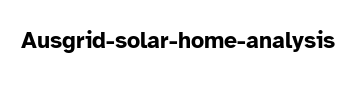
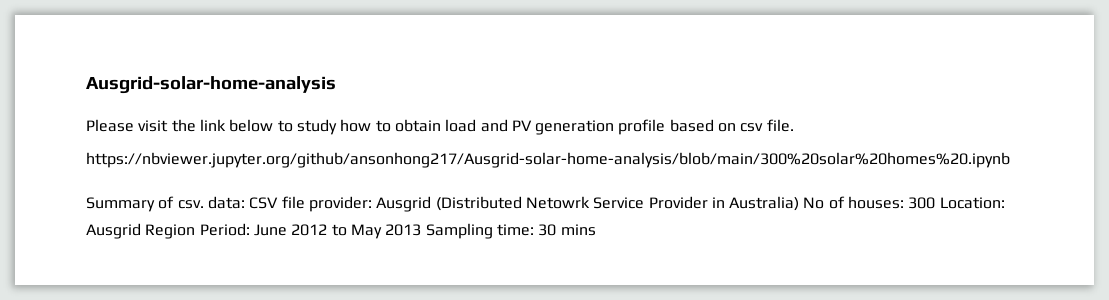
+ Please visit the link below to study how to obtain load and PV generation profile based on csv file.
+ https://nbviewer.jupyter.org/github/ansonhong217/Ausgrid-solar-home-analysis/blob/main/300%20solar%20homes%20.ipynb
+ Summary of csv. data: CSV file provider: Ausgrid (Distributed Netowrk Service Provider in Australia) No of houses: 300 Location: Ausgrid Region Period: June 2012 to May 2013 Sampling time: 30 mins

